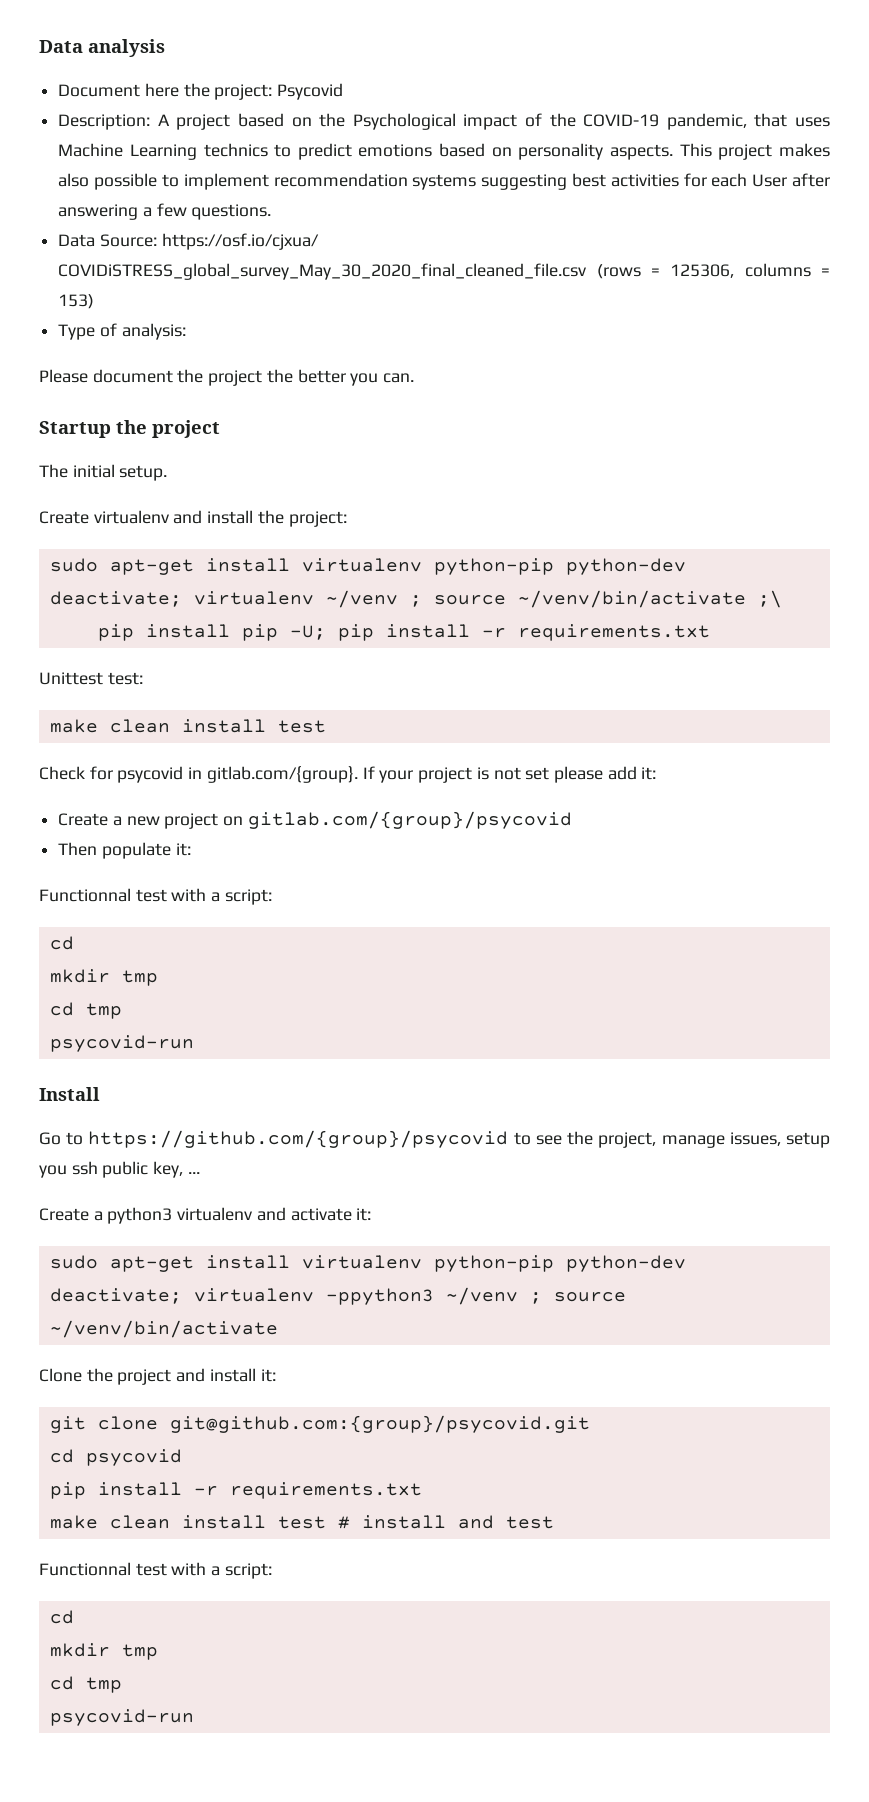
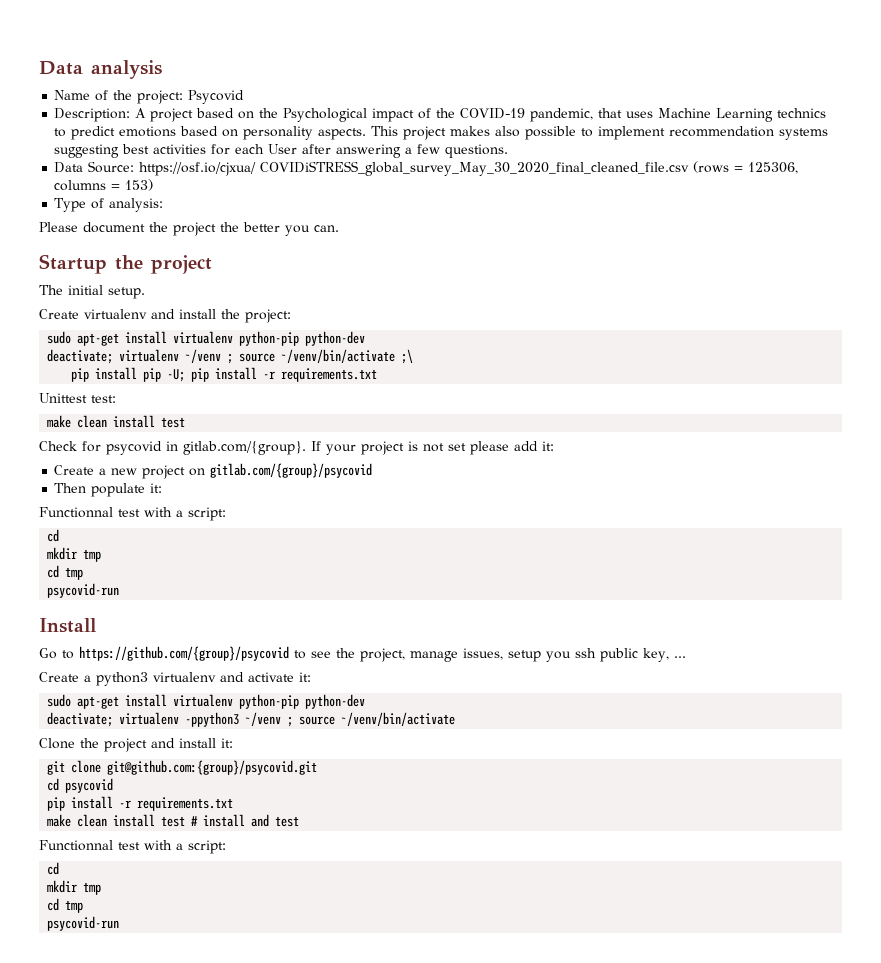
- Document here the project: Psycovid
+ Name of the project: Psycovid

